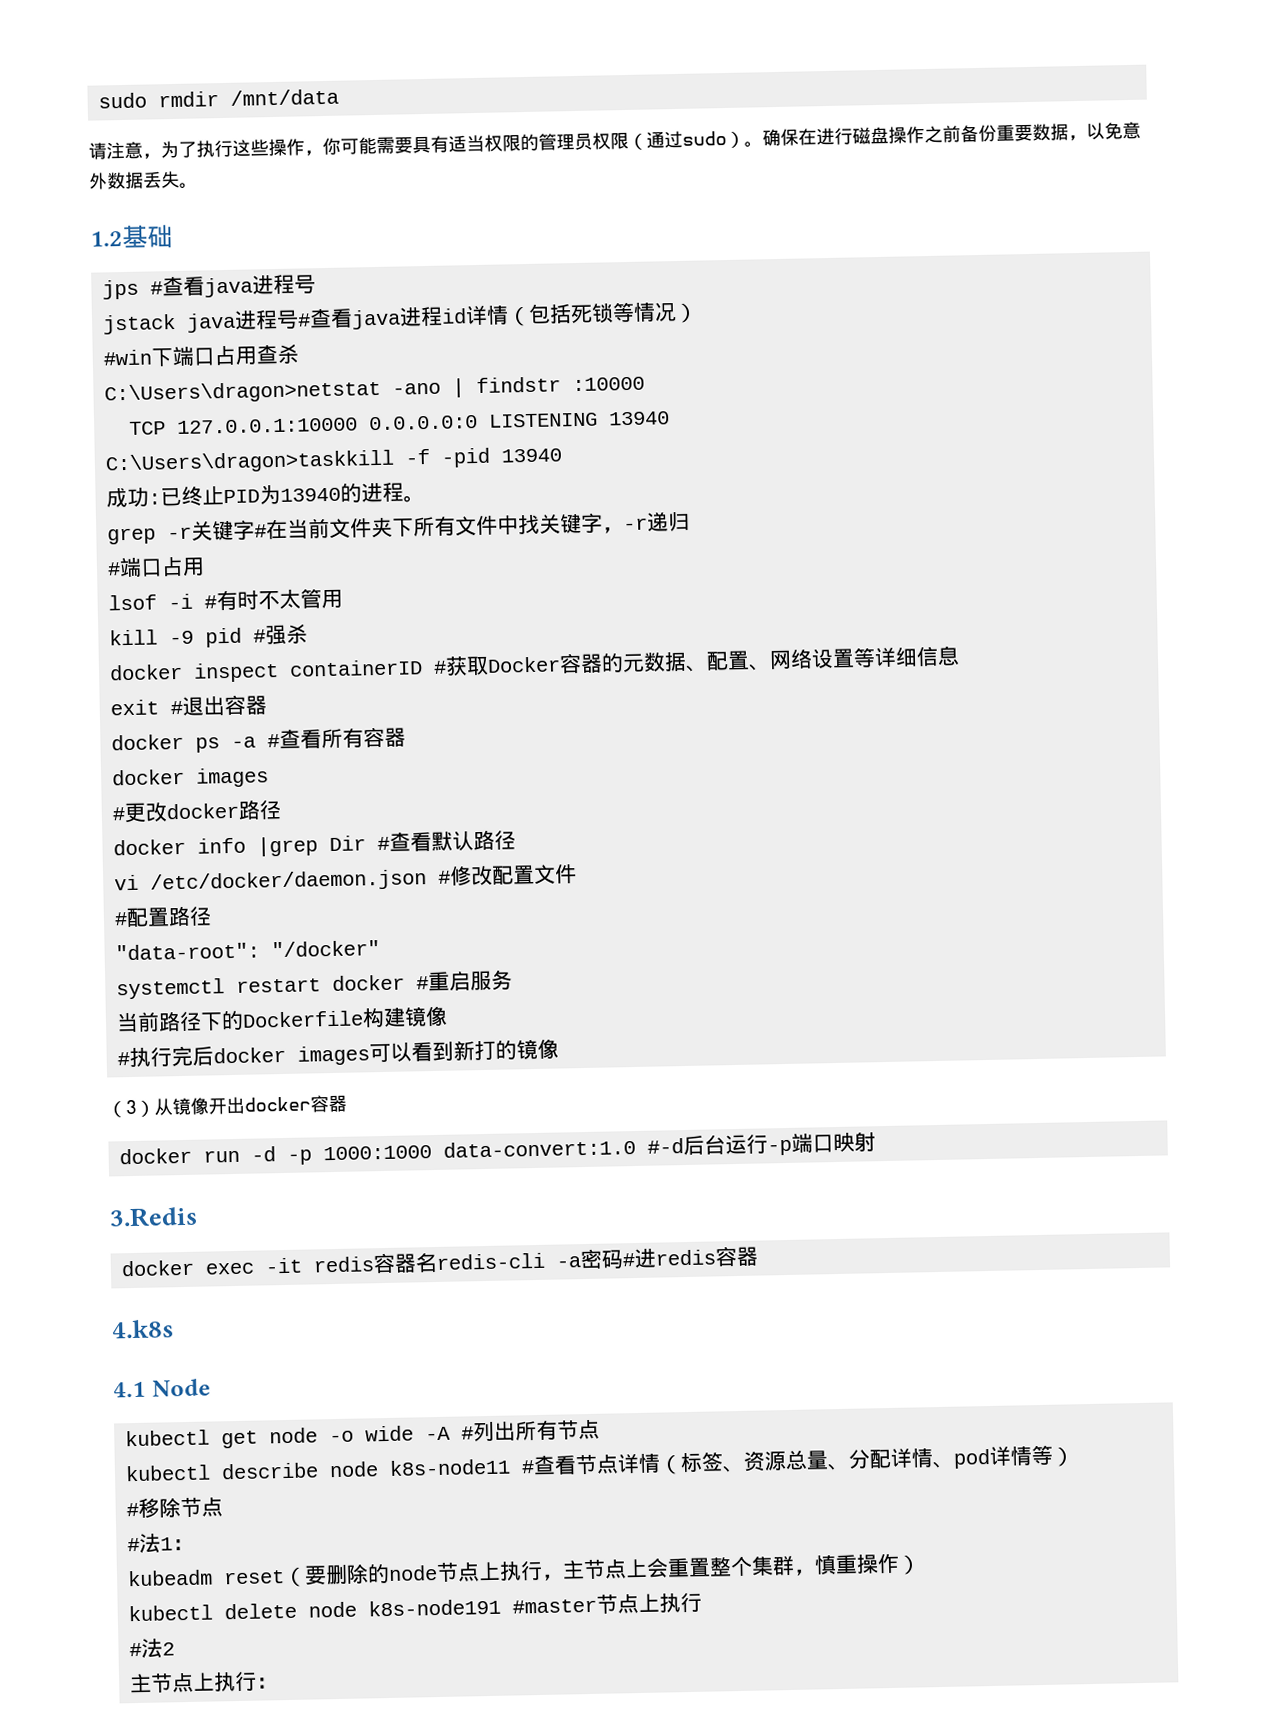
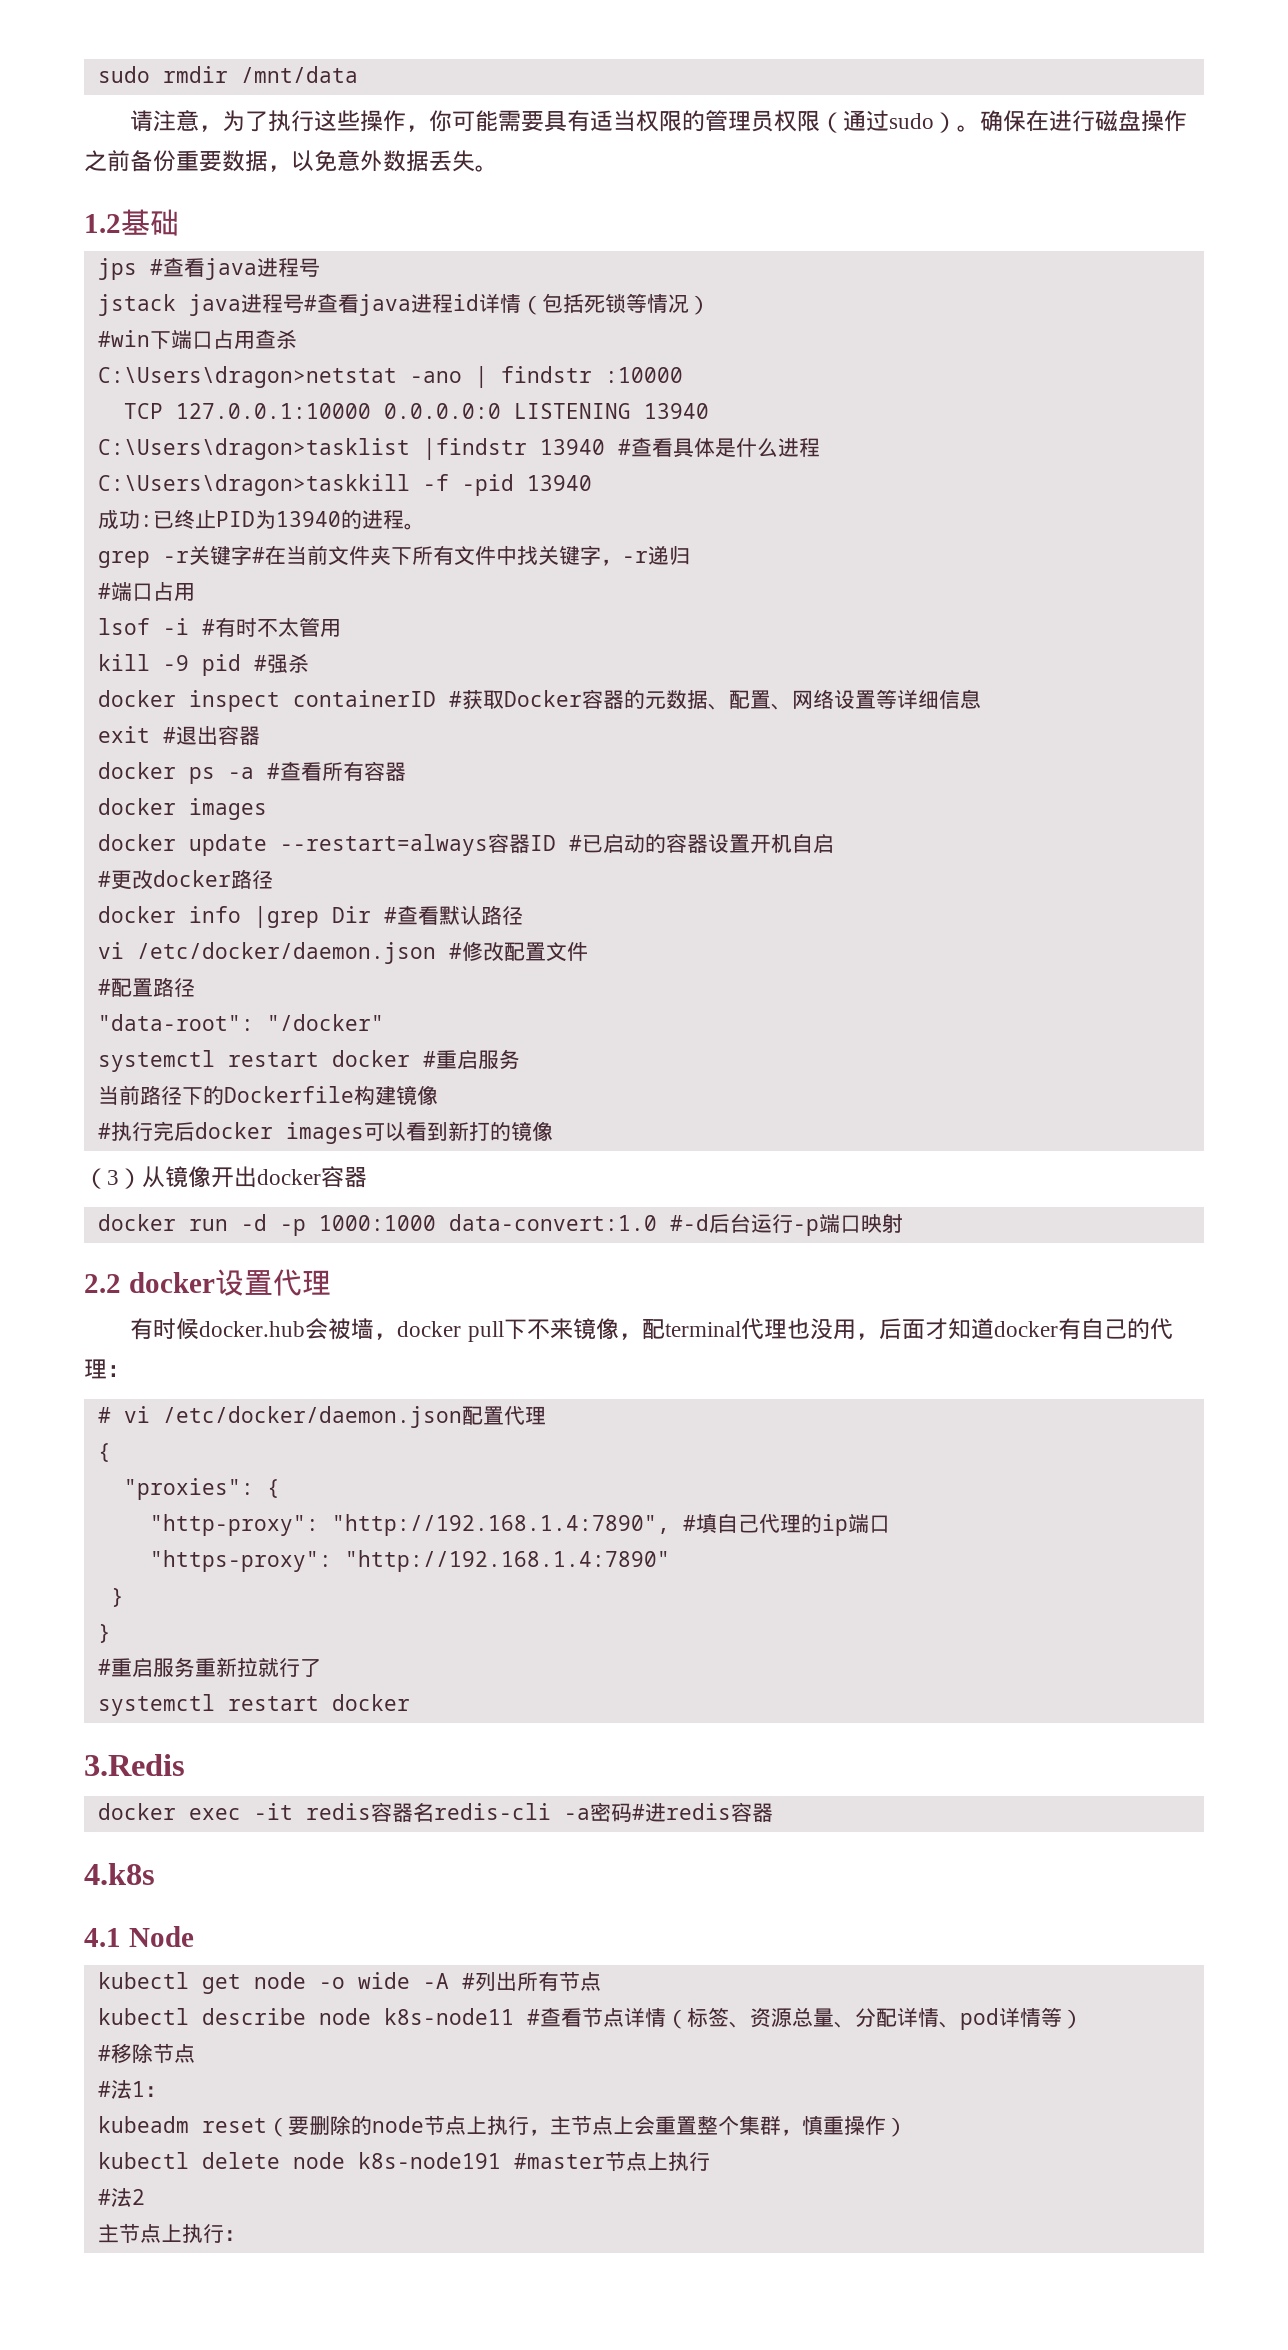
+ C:\Users\dragon>tasklist |findstr 13940 #查看具体是什么进程
+ docker update --restart=always容器ID #已启动的容器设置开机自启
+ 2.2 docker设置代理
+ 有时候docker.hub会被墙，docker pull下不来镜像，配terminal代理也没用，后面才知道docker有自己的代理：
+ # vi /etc/docker/daemon.json配置代理
+ {
+ "proxies": {
+ "http-proxy": "http://192.168.1.4:7890", #填自己代理的ip端口
+ "https-proxy": "http://192.168.1.4:7890"
+ }
+ }
+ #重启服务重新拉就行了
+ systemctl restart docker

